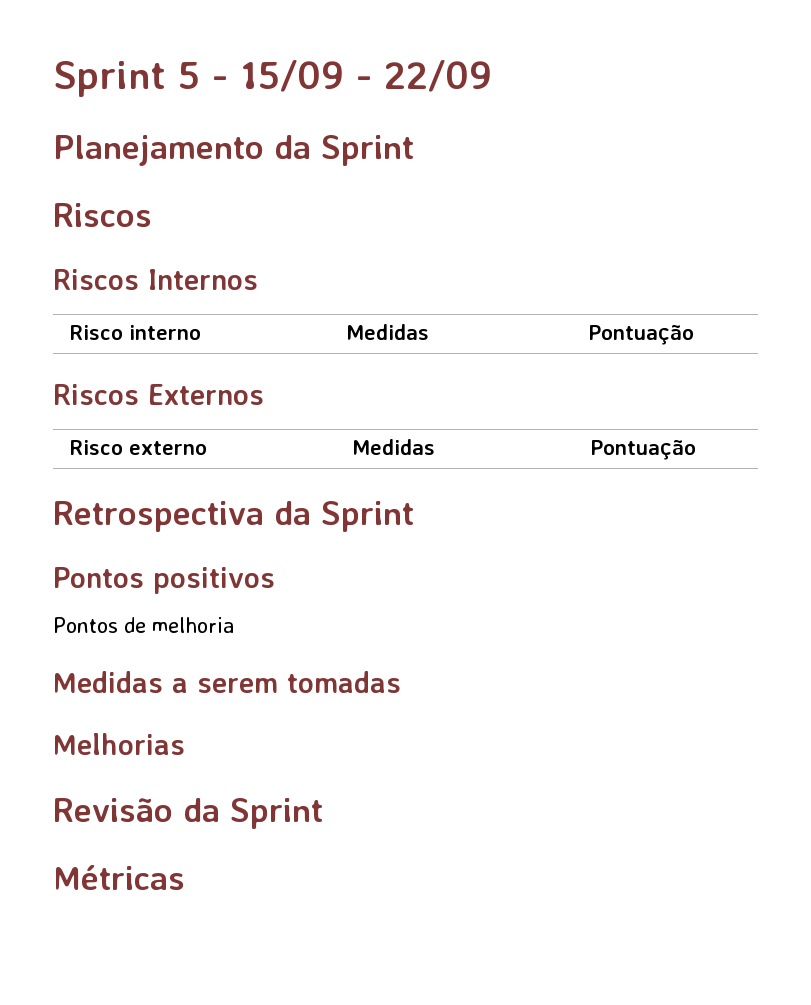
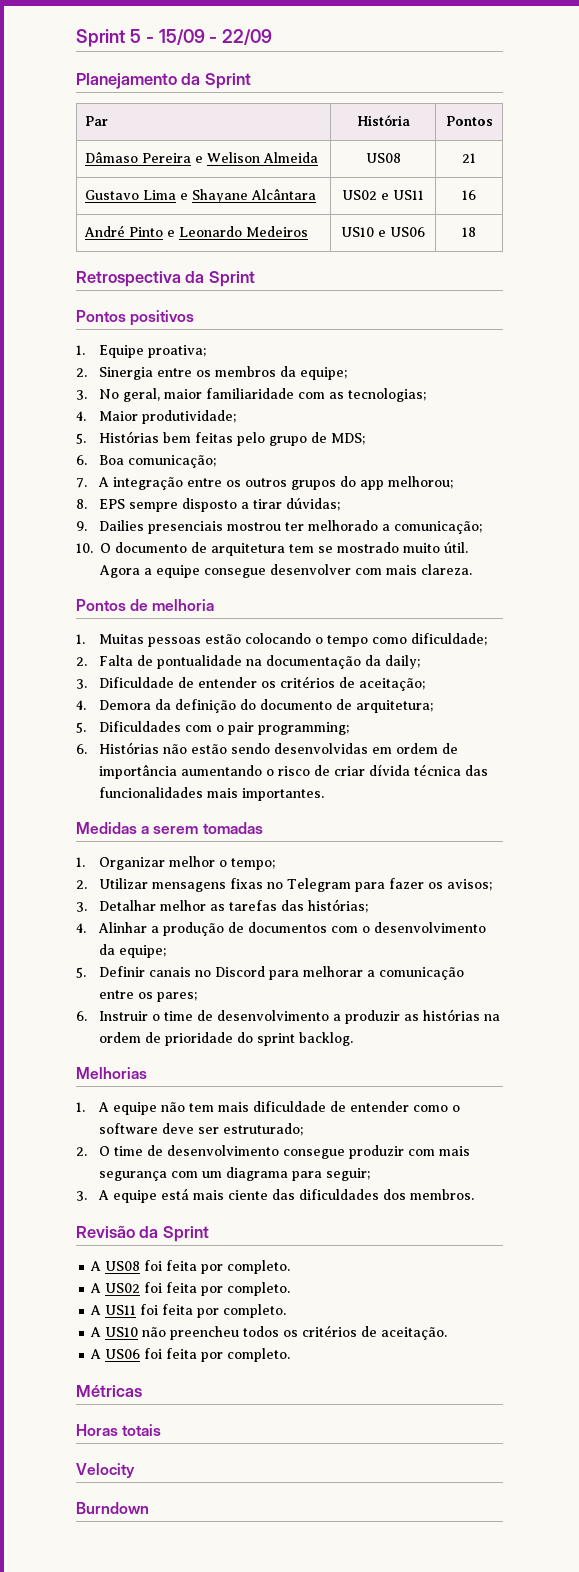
  Planejamento da Sprint
- Riscos
- Riscos Internos
- Risco interno | Medidas | Pontuação
- Riscos Externos
- Risco externo | Medidas | Pontuação
+ Par | História | Pontos
+ Dâmaso Pereira e Welison Almeida | US08 | 21
+ Gustavo Lima e Shayane Alcântara | US02 e US11 | 16
+ André Pinto e Leonardo Medeiros | US10 e US06 | 18
+ 1. Equipe proativa;
+ 2. Sinergia entre os membros da equipe;
+ 3. No geral, maior familiaridade com as tecnologias;
+ 4. Maior produtividade;
+ 5. Histórias bem feitas pelo grupo de MDS;
+ 6. Boa comunicação;
+ 7. A integração entre os outros grupos do app melhorou;
+ 8. EPS sempre disposto a tirar dúvidas;
+ 9. Dailies presenciais mostrou ter melhorado a comunicação;
+ 10. O documento de arquitetura tem se mostrado muito útil. Agora a equipe consegue desenvolver com mais clareza.
  Pontos de melhoria
+ 1. Muitas pessoas estão colocando o tempo como dificuldade;
+ 2. Falta de pontualidade na documentação da daily;
+ 3. Dificuldade de entender os critérios de aceitação;
+ 4. Demora da definição do documento de arquitetura;
+ 5. Dificuldades com o pair programming;
+ 6. Histórias não estão sendo desenvolvidas em ordem de importância aumentando o risco de criar dívida técnica das funcionalidades mais importantes.
  Medidas a serem tomadas
+ 1. Organizar melhor o tempo;
+ 2. Utilizar mensagens fixas no Telegram para fazer os avisos;
+ 3. Detalhar melhor as tarefas das histórias;
+ 4. Alinhar a produção de documentos com o desenvolvimento da equipe;
+ 5. Definir canais no Discord para melhorar a comunicação entre os pares;
+ 6. Instruir o time de desenvolvimento a produzir as histórias na ordem de prioridade do sprint backlog.
  Melhorias
+ 1. A equipe não tem mais dificuldade de entender como o software deve ser estruturado;
+ 2. O time de desenvolvimento consegue produzir com mais segurança com um diagrama para seguir;
+ 3. A equipe está mais ciente das dificuldades dos membros.
  Revisão da Sprint
+ A US08 foi feita por completo.
+ A US02 foi feita por completo.
+ A US11 foi feita por completo.
+ A US10 não preencheu todos os critérios de aceitação.
+ A US06 foi feita por completo.
  Métricas
+ Horas totais
+ Velocity
+ Burndown

